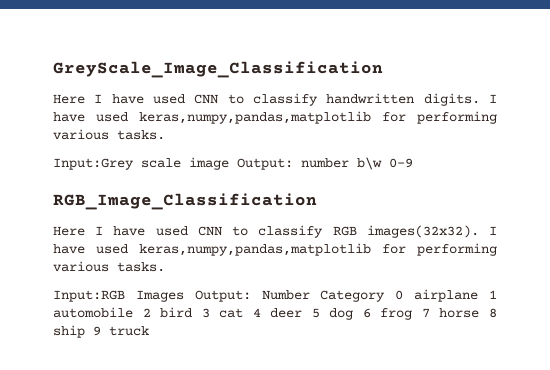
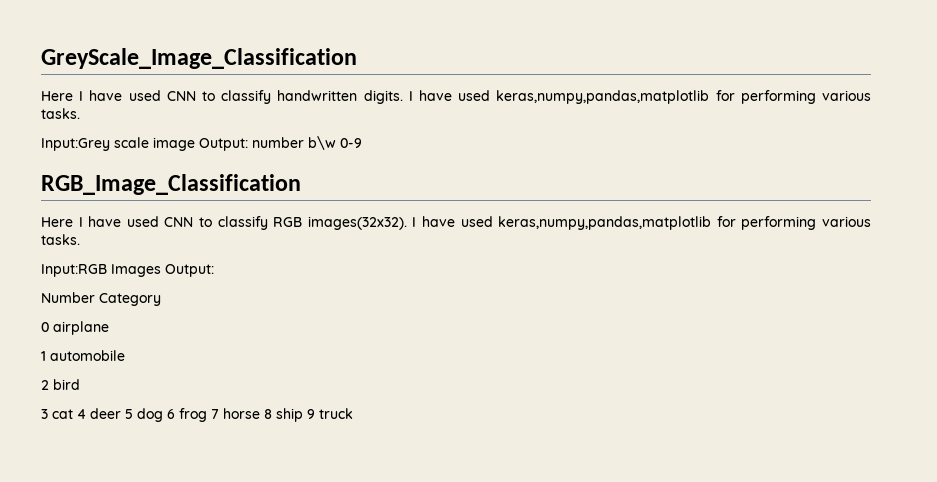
- Input:RGB Images Output: Number Category 0 airplane 1 automobile 2 bird 3 cat 4 deer 5 dog 6 frog 7 horse 8 ship 9 truck
+ Input:RGB Images Output:
+ Number Category
+ 0 airplane
+ 1 automobile
+ 2 bird
+ 3 cat 4 deer 5 dog 6 frog 7 horse 8 ship 9 truck

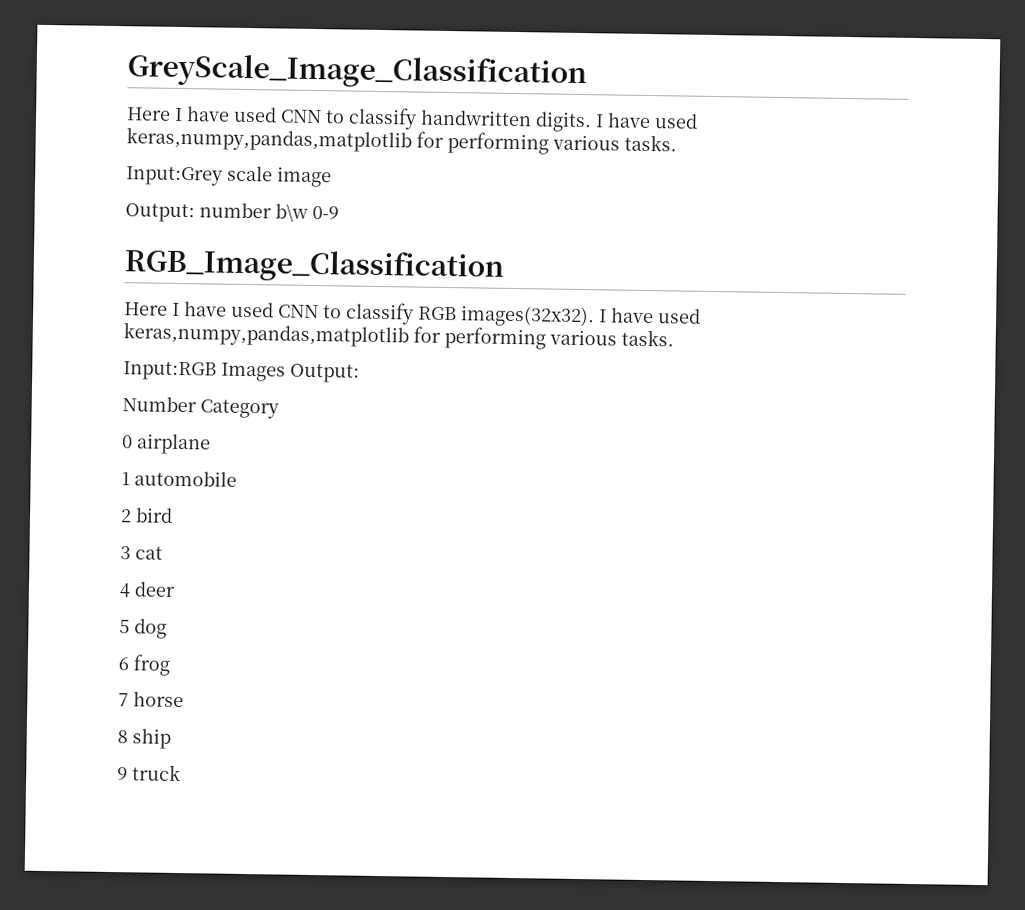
- Input:Grey scale image Output: number b\w 0-9
+ Input:Grey scale image
+ Output: number b\w 0-9
- 3 cat 4 deer 5 dog 6 frog 7 horse 8 ship 9 truck
+ 3 cat
+ 4 deer
+ 5 dog
+ 6 frog
+ 7 horse
+ 8 ship
+ 9 truck

